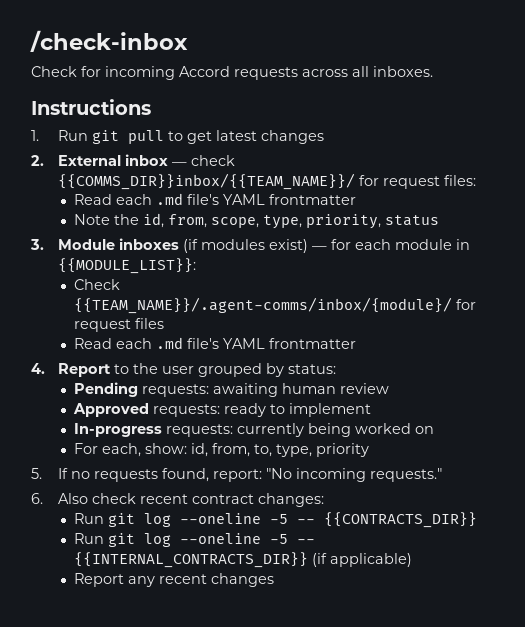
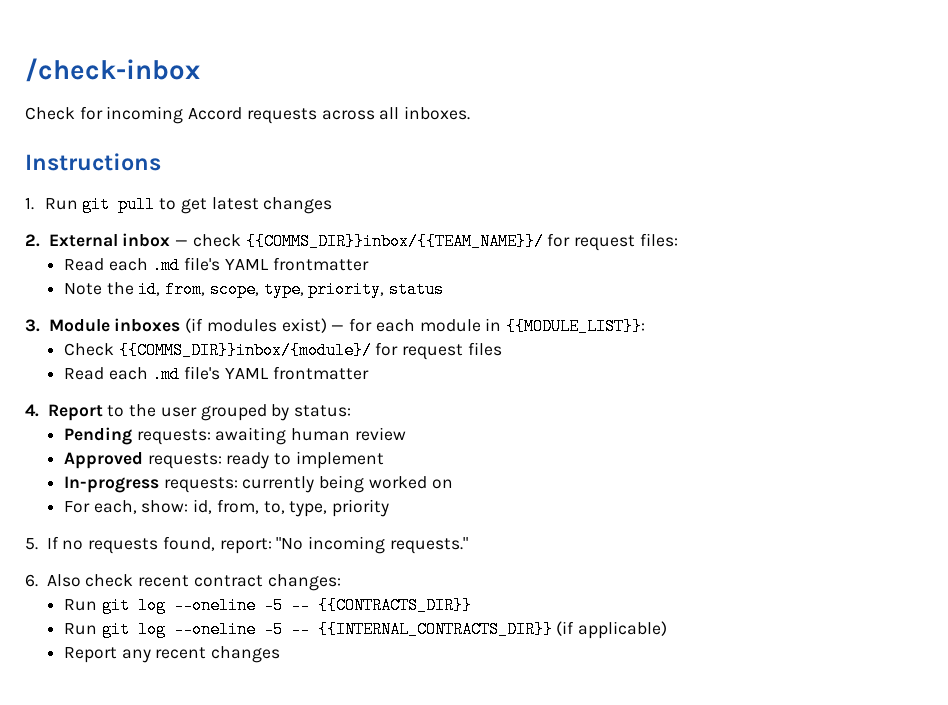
- Check {{TEAM_NAME}}/.agent-comms/inbox/{module}/ for request files
+ Check {{COMMS_DIR}}inbox/{module}/ for request files

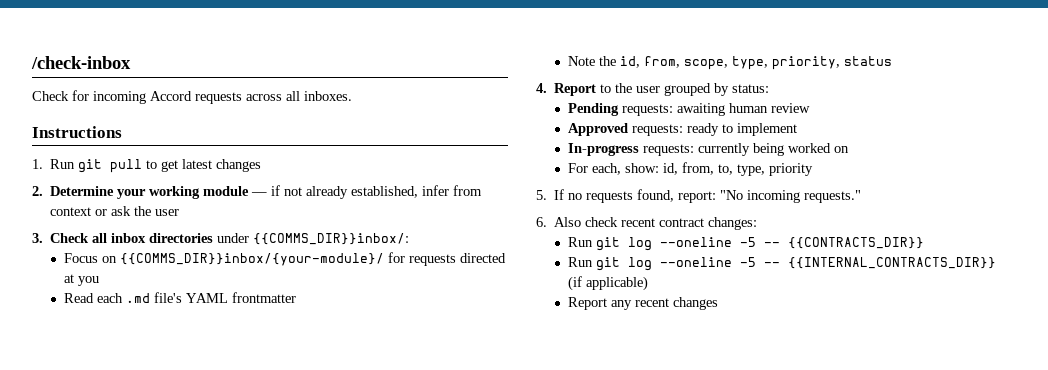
- 2. External inbox — check {{COMMS_DIR}}inbox/{{TEAM_NAME}}/ for request files:
+ 2. Determine your working module — if not already established, infer from context or ask the user
+ 3. Check all inbox directories under {{COMMS_DIR}}inbox/:
+ Focus on {{COMMS_DIR}}inbox/{your-module}/ for requests directed at you
- 3. Module inboxes (if modules exist) — for each module in {{MODULE_LIST}}:
- Check {{COMMS_DIR}}inbox/{module}/ for request files
- Read each .md file's YAML frontmatter

